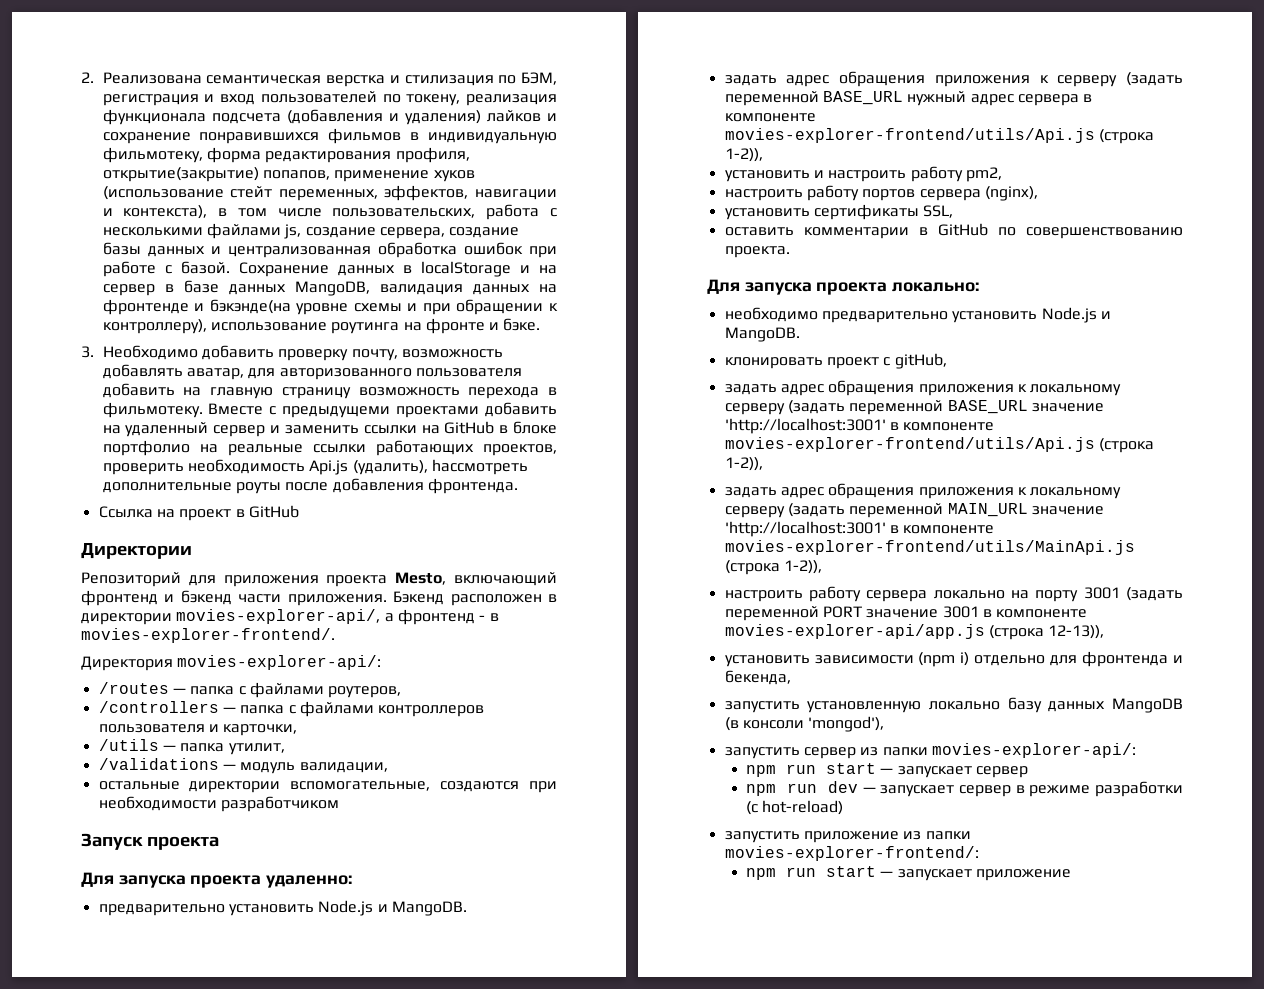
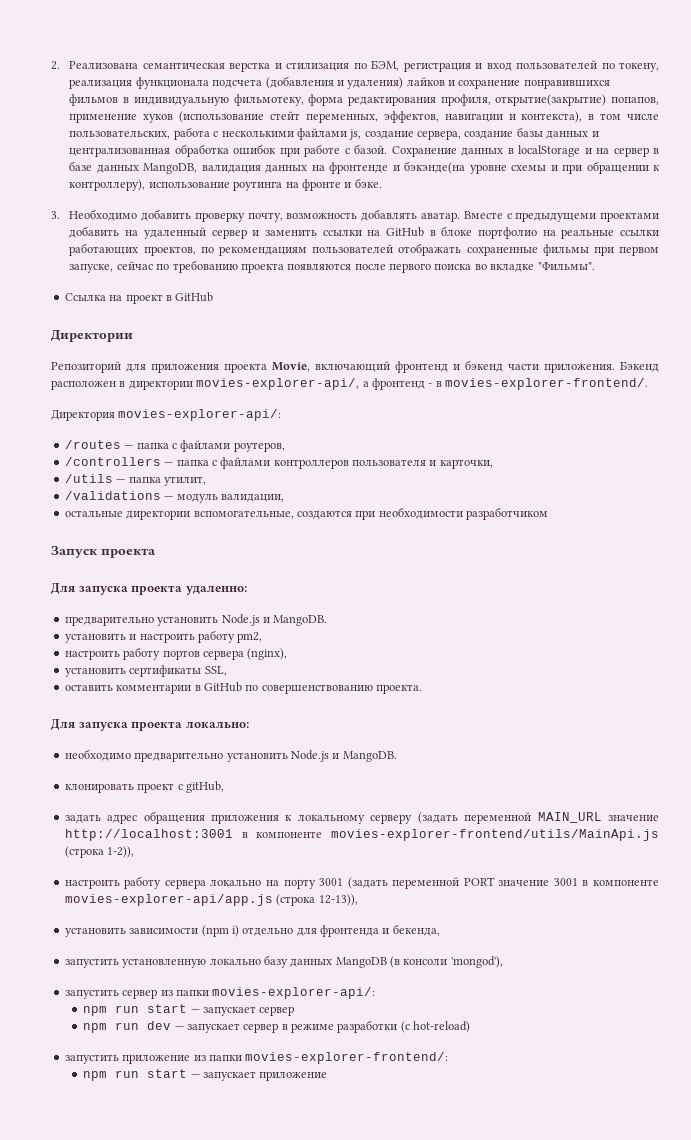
- 3. Необходимо добавить проверку почту, возможность добавлять аватар, для авторизованного пользователя добавить на главную страницу возможность перехода в фильмотеку.
+ 3. Необходимо добавить проверку почту, возможность добавлять аватар.
- Вместе с предыдущеми проектами добавить на удаленный сервер и заменить ссылки на GitHub в блоке портфолио на реальные ссылки работающих проектов, проверить необходимость Api.js (удалить), hассмотреть дополнительные роуты после добавления фронтенда.
+ Вместе с предыдущеми проектами добавить на удаленный сервер и заменить ссылки на GitHub в блоке портфолио на реальные ссылки работающих проектов, по рекомендациям пользователей отображать сохраненные фильмы при первом запуске, сейчас по требованию проекта появляются после первого поиска во вкладке "Фильмы".
- Репозиторий для приложения проекта Mesto, включающий фронтенд и бэкенд части приложения.
+ Репозиторий для приложения проекта Movie, включающий фронтенд и бэкенд части приложения.
- задать адрес обращения приложения к серверу (задать переменной BASE_URL нужный адрес сервера в компоненте movies-explorer-frontend/utils/Api.js (строка 1-2)),
- задать адрес обращения приложения к локальному серверу (задать переменной BASE_URL значение 'http://localhost:3001' в компоненте movies-explorer-frontend/utils/Api.js (строка 1-2)),
- задать адрес обращения приложения к локальному серверу (задать переменной MAIN_URL значение 'http://localhost:3001' в компоненте movies-explorer-frontend/utils/MainApi.js (строка 1-2)),
+ задать адрес обращения приложения к локальному серверу (задать переменной MAIN_URL значение http://localhost:3001 в компоненте movies-explorer-frontend/utils/MainApi.js (строка 1-2)),

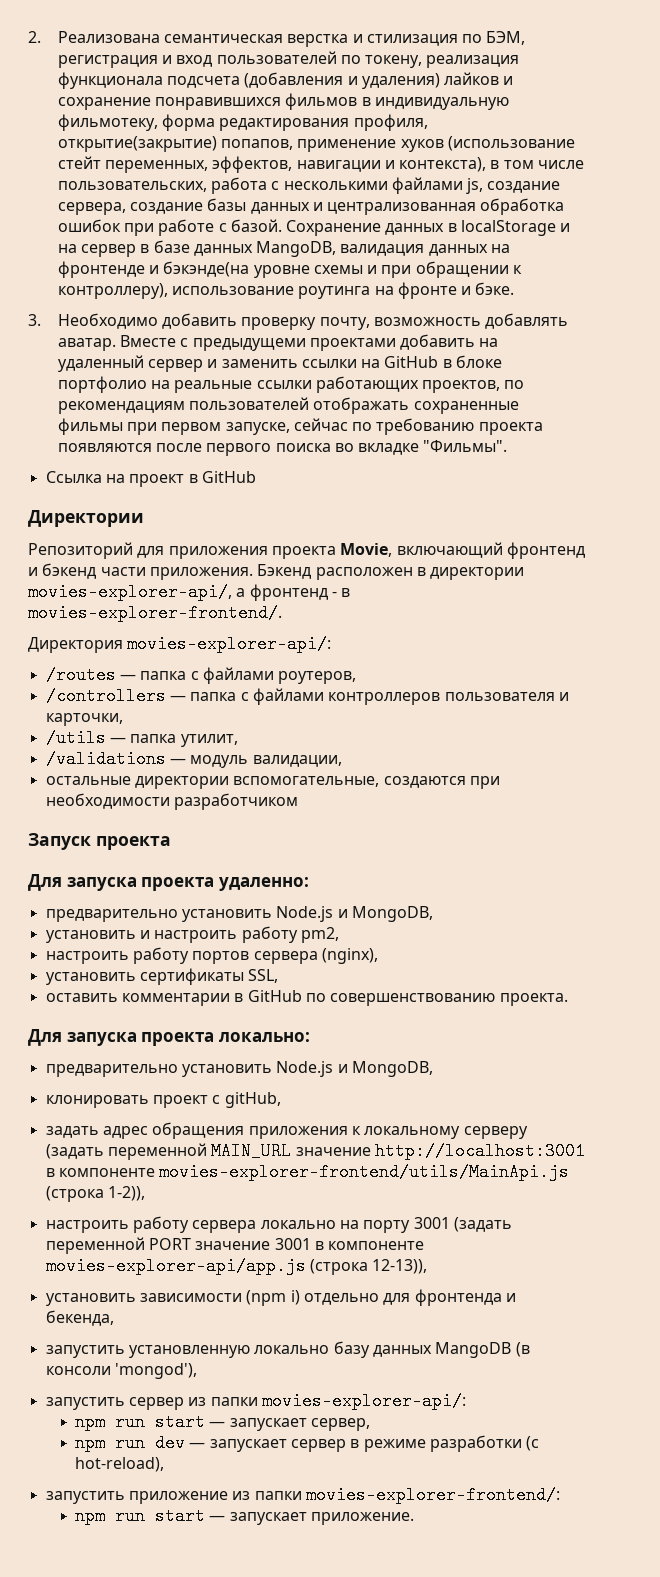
  Для запуска проекта удаленно:
- предварительно установить Node.js и MangoDB.
+ предварительно установить Node.js и MongoDB,
  Для запуска проекта локально:
- необходимо предварительно установить Node.js и MangoDB.
+ предварительно установить Node.js и MongoDB,
- npm run start — запускает сервер
+ npm run start — запускает сервер,
- npm run dev — запускает сервер в режиме разработки (с hot-reload)
+ npm run dev — запускает сервер в режиме разработки (с hot-reload),
- npm run start — запускает приложение
+ npm run start — запускает приложение.

